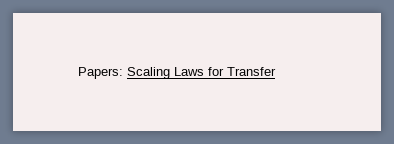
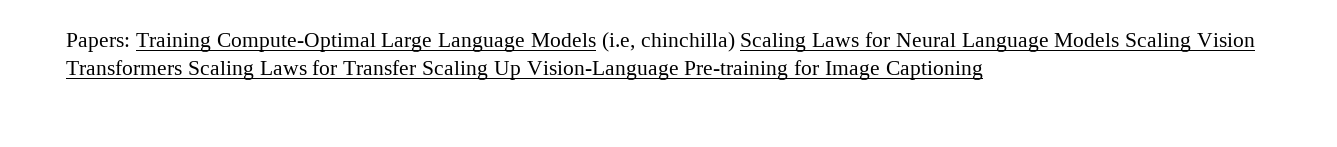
- Papers: Scaling Laws for Transfer
+ Papers: Training Compute-Optimal Large Language Models (i.e, chinchilla) Scaling Laws for Neural Language Models Scaling Vision Transformers Scaling Laws for Transfer Scaling Up Vision-Language Pre-training for Image Captioning

